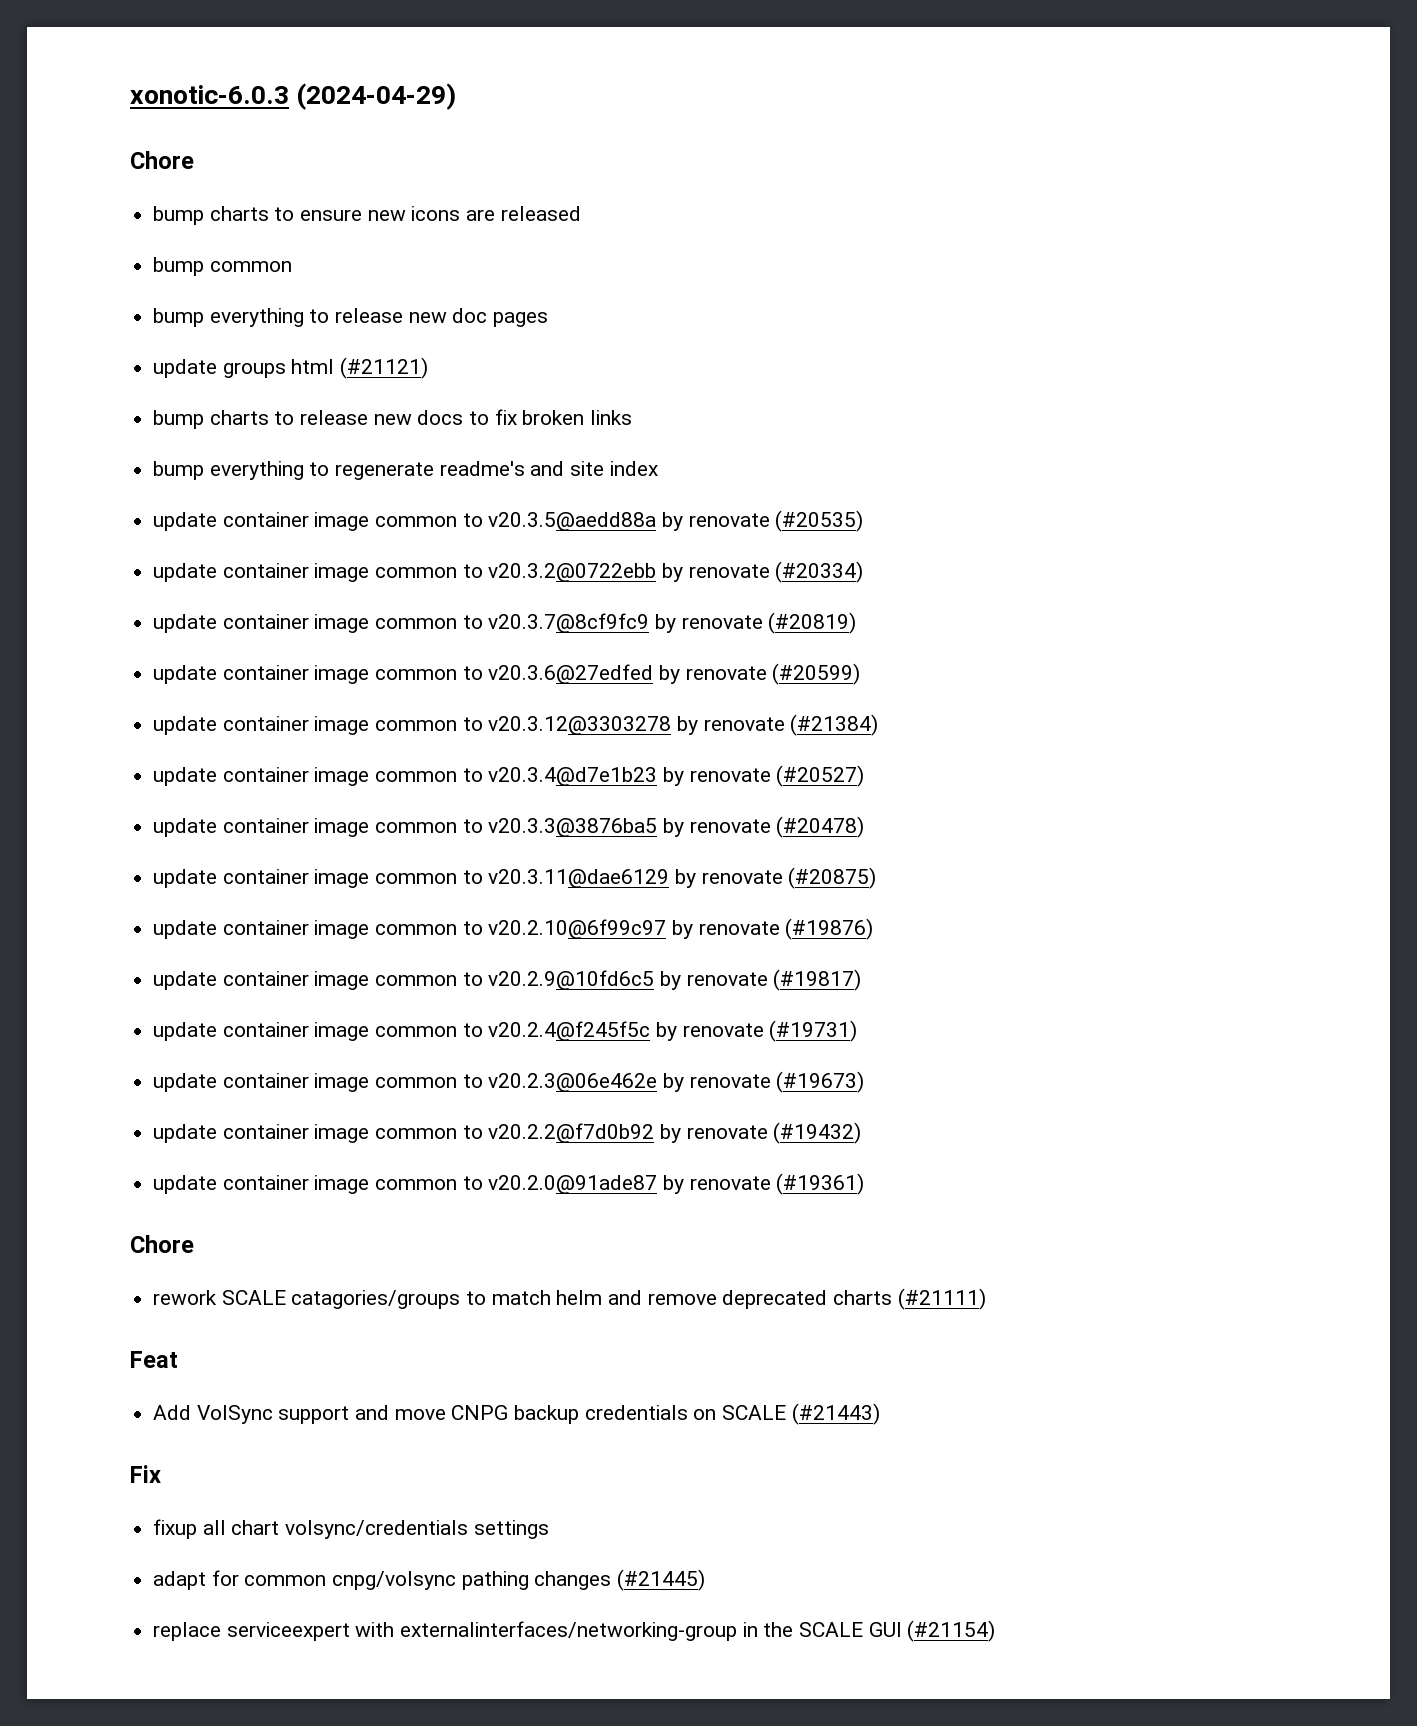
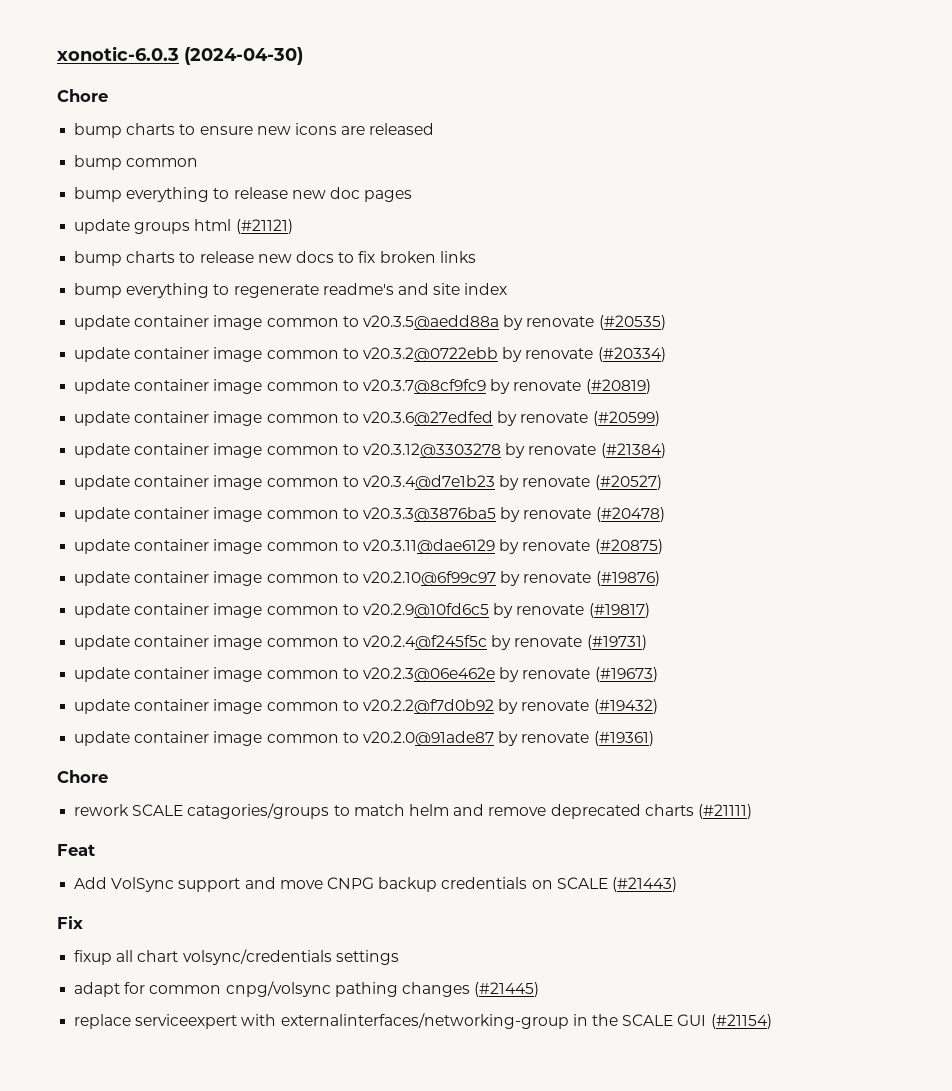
- xonotic-6.0.3 (2024-04-29)
+ xonotic-6.0.3 (2024-04-30)

